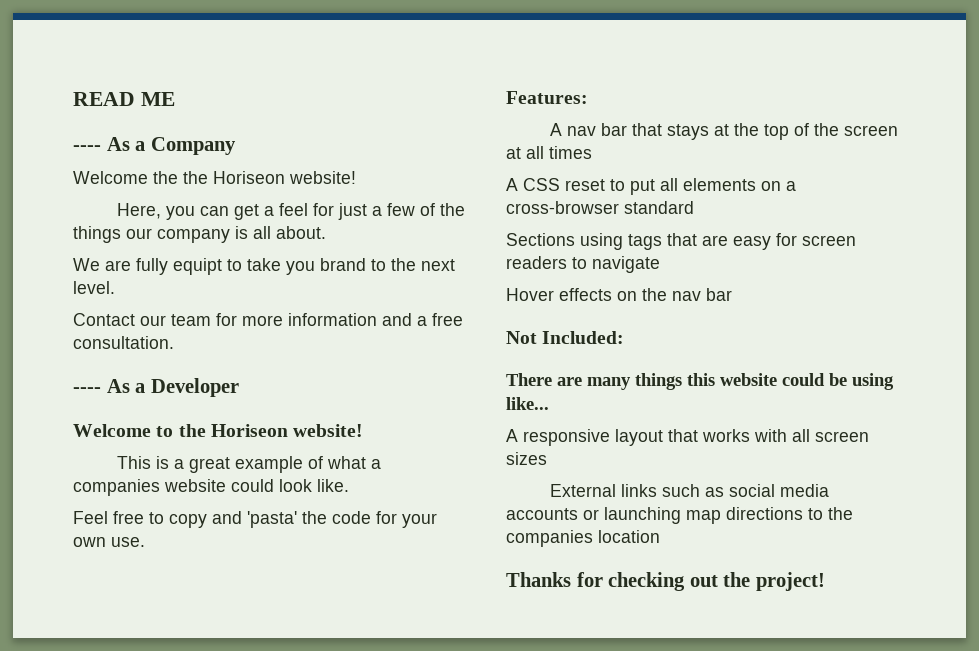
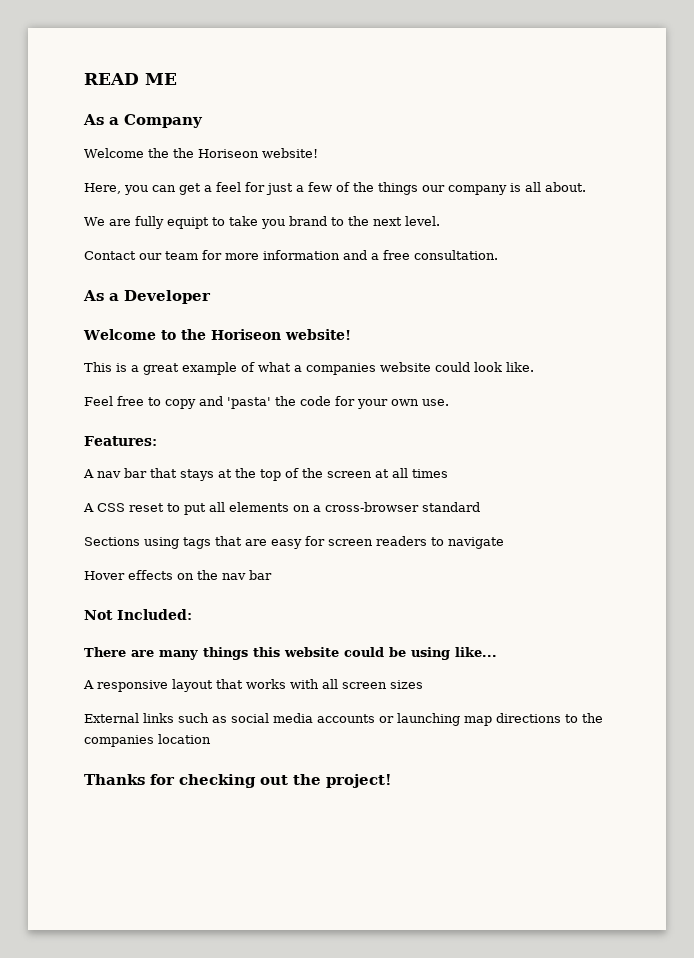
- ---- As a Company
+ As a Company
- ---- As a Developer
+ As a Developer

